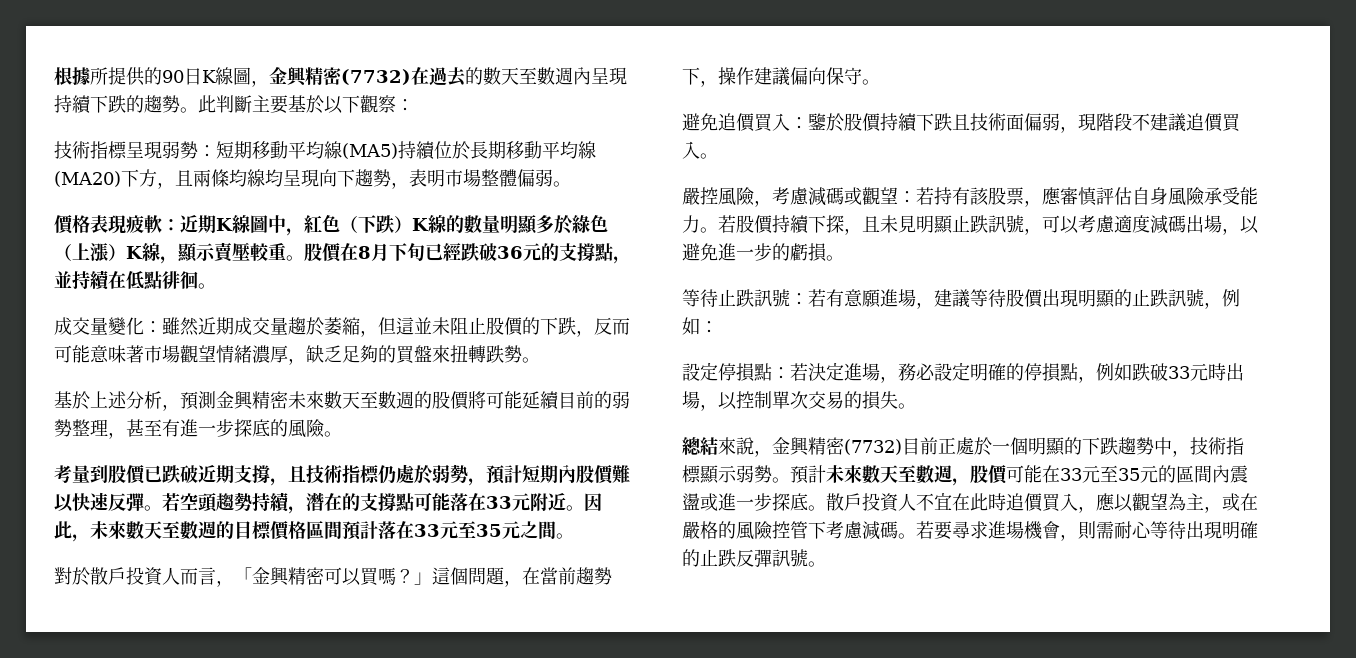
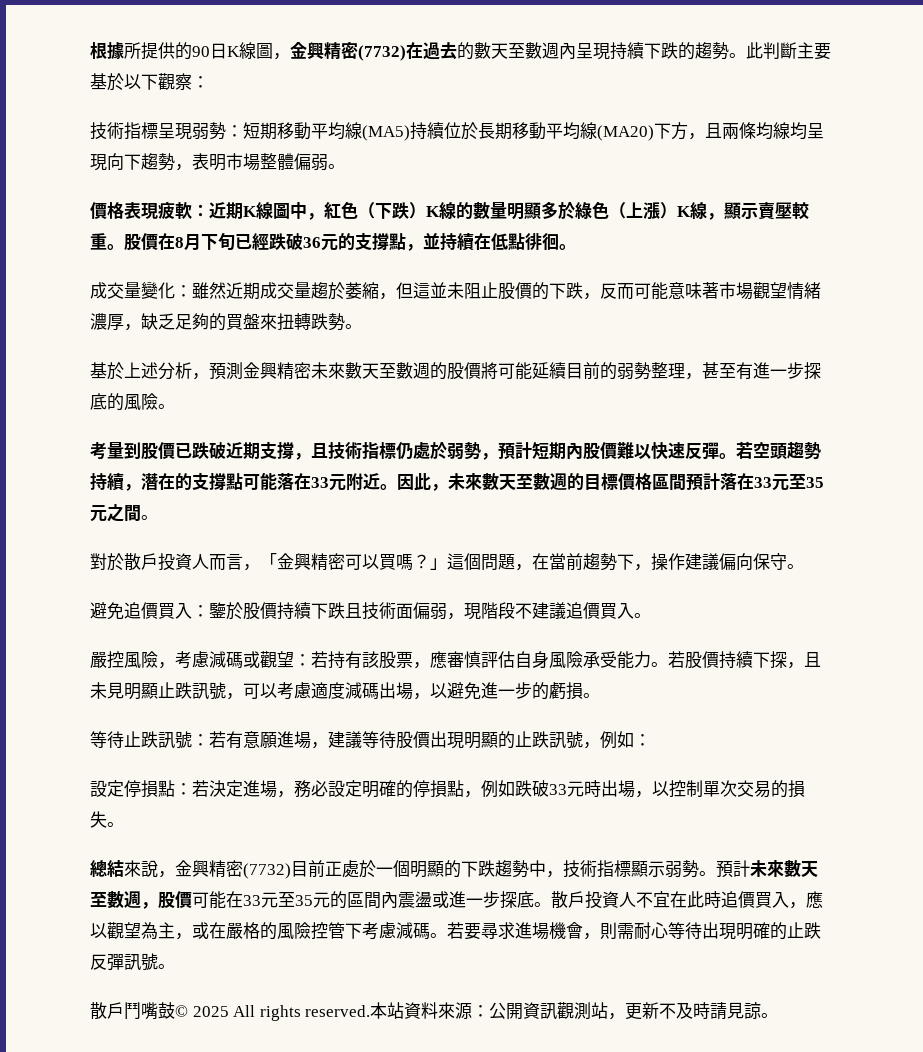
+ 散戶鬥嘴鼓© 2025 All rights reserved.本站資料來源：公開資訊觀測站，更新不及時請見諒。

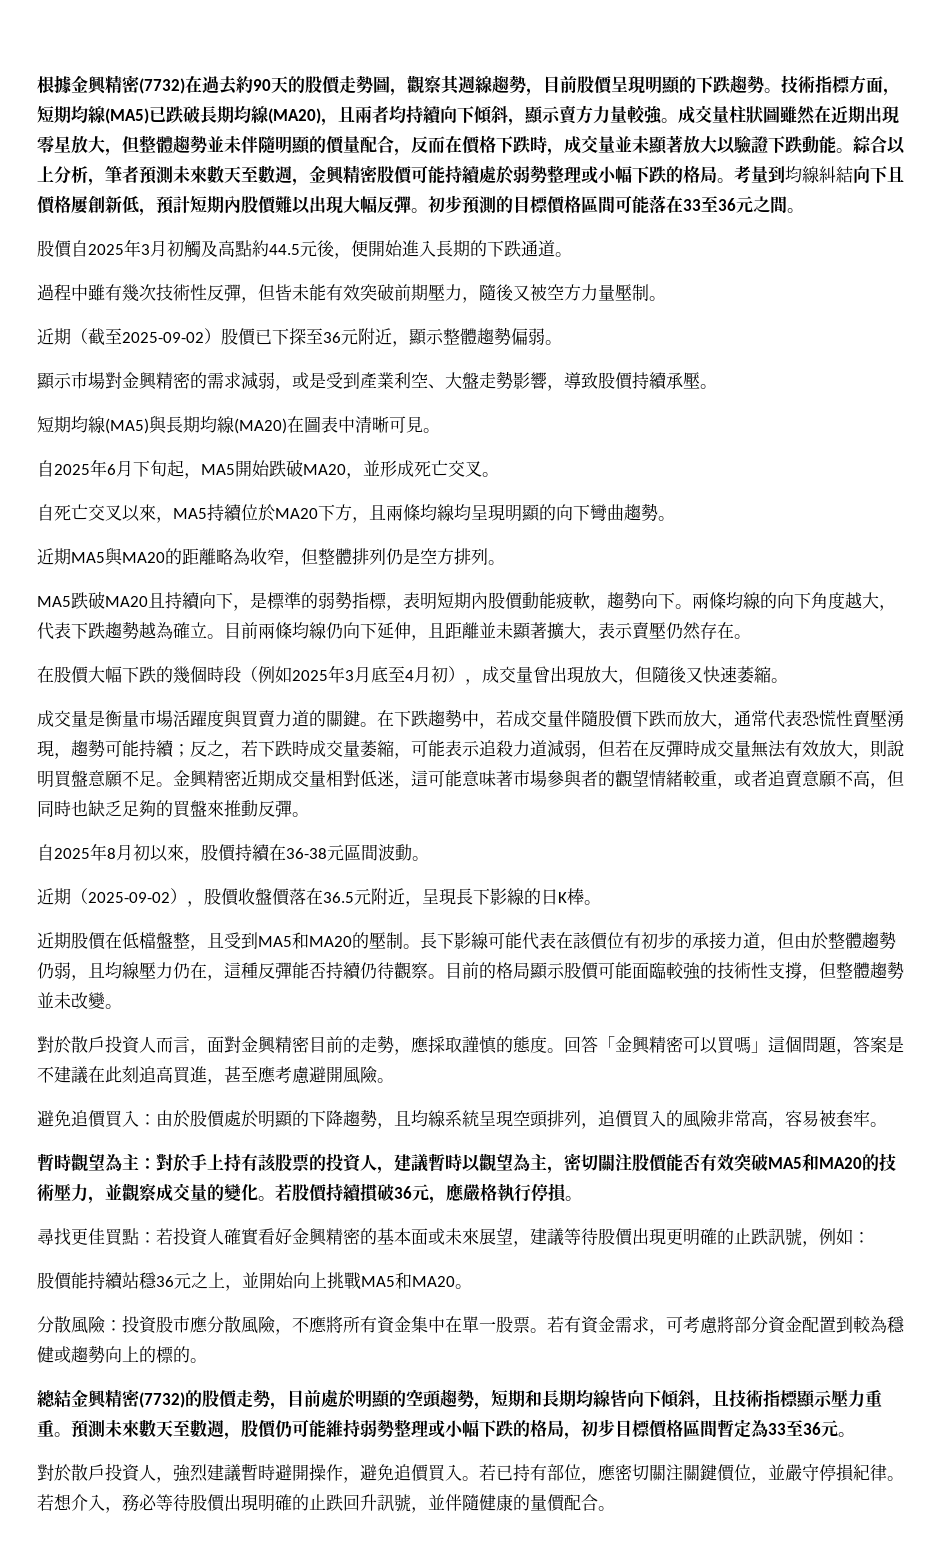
- 根據所提供的90日K線圖，金興精密(7732)在過去的數天至數週內呈現持續下跌的趨勢。此判斷主要基於以下觀察：
- 技術指標呈現弱勢：短期移動平均線(MA5)持續位於長期移動平均線(MA20)下方，且兩條均線均呈現向下趨勢，表明市場整體偏弱。
- 價格表現疲軟：近期K線圖中，紅色（下跌）K線的數量明顯多於綠色（上漲）K線，顯示賣壓較重。股價在8月下旬已經跌破36元的支撐點，並持續在低點徘徊。
- 成交量變化：雖然近期成交量趨於萎縮，但這並未阻止股價的下跌，反而可能意味著市場觀望情緒濃厚，缺乏足夠的買盤來扭轉跌勢。
- 基於上述分析，預測金興精密未來數天至數週的股價將可能延續目前的弱勢整理，甚至有進一步探底的風險。
- 考量到股價已跌破近期支撐，且技術指標仍處於弱勢，預計短期內股價難以快速反彈。若空頭趨勢持續，潛在的支撐點可能落在33元附近。因此，未來數天至數週的目標價格區間預計落在33元至35元之間。
+ 根據金興精密(7732)在過去約90天的股價走勢圖，觀察其週線趨勢，目前股價呈現明顯的下跌趨勢。技術指標方面，短期均線(MA5)已跌破長期均線(MA20)，且兩者均持續向下傾斜，顯示賣方力量較強。成交量柱狀圖雖然在近期出現零星放大，但整體趨勢並未伴隨明顯的價量配合，反而在價格下跌時，成交量並未顯著放大以驗證下跌動能。綜合以上分析，筆者預測未來數天至數週，金興精密股價可能持續處於弱勢整理或小幅下跌的格局。考量到均線糾結向下且價格屢創新低，預計短期內股價難以出現大幅反彈。初步預測的目標價格區間可能落在33至36元之間。
+ 股價自2025年3月初觸及高點約44.5元後，便開始進入長期的下跌通道。
+ 過程中雖有幾次技術性反彈，但皆未能有效突破前期壓力，隨後又被空方力量壓制。
+ 近期（截至2025-09-02）股價已下探至36元附近，顯示整體趨勢偏弱。
+ 顯示市場對金興精密的需求減弱，或是受到產業利空、大盤走勢影響，導致股價持續承壓。
+ 短期均線(MA5)與長期均線(MA20)在圖表中清晰可見。
+ 自2025年6月下旬起，MA5開始跌破MA20，並形成死亡交叉。
+ 自死亡交叉以來，MA5持續位於MA20下方，且兩條均線均呈現明顯的向下彎曲趨勢。
+ 近期MA5與MA20的距離略為收窄，但整體排列仍是空方排列。
+ MA5跌破MA20且持續向下，是標準的弱勢指標，表明短期內股價動能疲軟，趨勢向下。兩條均線的向下角度越大，代表下跌趨勢越為確立。目前兩條均線仍向下延伸，且距離並未顯著擴大，表示賣壓仍然存在。
+ 在股價大幅下跌的幾個時段（例如2025年3月底至4月初），成交量曾出現放大，但隨後又快速萎縮。
+ 成交量是衡量市場活躍度與買賣力道的關鍵。在下跌趨勢中，若成交量伴隨股價下跌而放大，通常代表恐慌性賣壓湧現，趨勢可能持續；反之，若下跌時成交量萎縮，可能表示追殺力道減弱，但若在反彈時成交量無法有效放大，則說明買盤意願不足。金興精密近期成交量相對低迷，這可能意味著市場參與者的觀望情緒較重，或者追賣意願不高，但同時也缺乏足夠的買盤來推動反彈。
+ 自2025年8月初以來，股價持續在36-38元區間波動。
+ 近期（2025-09-02），股價收盤價落在36.5元附近，呈現長下影線的日K棒。
+ 近期股價在低檔盤整，且受到MA5和MA20的壓制。長下影線可能代表在該價位有初步的承接力道，但由於整體趨勢仍弱，且均線壓力仍在，這種反彈能否持續仍待觀察。目前的格局顯示股價可能面臨較強的技術性支撐，但整體趨勢並未改變。
- 對於散戶投資人而言，「金興精密可以買嗎？」這個問題，在當前趨勢下，操作建議偏向保守。
- 避免追價買入：鑒於股價持續下跌且技術面偏弱，現階段不建議追價買入。
- 嚴控風險，考慮減碼或觀望：若持有該股票，應審慎評估自身風險承受能力。若股價持續下探，且未見明顯止跌訊號，可以考慮適度減碼出場，以避免進一步的虧損。
- 等待止跌訊號：若有意願進場，建議等待股價出現明顯的止跌訊號，例如：
+ 對於散戶投資人而言，面對金興精密目前的走勢，應採取謹慎的態度。回答「金興精密可以買嗎」這個問題，答案是不建議在此刻追高買進，甚至應考慮避開風險。
+ 避免追價買入：由於股價處於明顯的下降趨勢，且均線系統呈現空頭排列，追價買入的風險非常高，容易被套牢。
+ 暫時觀望為主：對於手上持有該股票的投資人，建議暫時以觀望為主，密切關注股價能否有效突破MA5和MA20的技術壓力，並觀察成交量的變化。若股價持續摜破36元，應嚴格執行停損。
+ 尋找更佳買點：若投資人確實看好金興精密的基本面或未來展望，建議等待股價出現更明確的止跌訊號，例如：
- 設定停損點：若決定進場，務必設定明確的停損點，例如跌破33元時出場，以控制單次交易的損失。
+ 股價能持續站穩36元之上，並開始向上挑戰MA5和MA20。
+ 分散風險：投資股市應分散風險，不應將所有資金集中在單一股票。若有資金需求，可考慮將部分資金配置到較為穩健或趨勢向上的標的。
- 總結來說，金興精密(7732)目前正處於一個明顯的下跌趨勢中，技術指標顯示弱勢。預計未來數天至數週，股價可能在33元至35元的區間內震盪或進一步探底。散戶投資人不宜在此時追價買入，應以觀望為主，或在嚴格的風險控管下考慮減碼。若要尋求進場機會，則需耐心等待出現明確的止跌反彈訊號。
- 散戶鬥嘴鼓© 2025 All rights reserved.本站資料來源：公開資訊觀測站，更新不及時請見諒。
+ 總結金興精密(7732)的股價走勢，目前處於明顯的空頭趨勢，短期和長期均線皆向下傾斜，且技術指標顯示壓力重重。預測未來數天至數週，股價仍可能維持弱勢整理或小幅下跌的格局，初步目標價格區間暫定為33至36元。
+ 對於散戶投資人，強烈建議暫時避開操作，避免追價買入。若已持有部位，應密切關注關鍵價位，並嚴守停損紀律。若想介入，務必等待股價出現明確的止跌回升訊號，並伴隨健康的量價配合。

